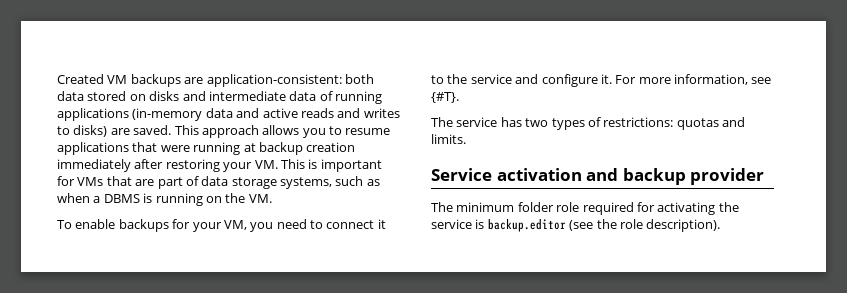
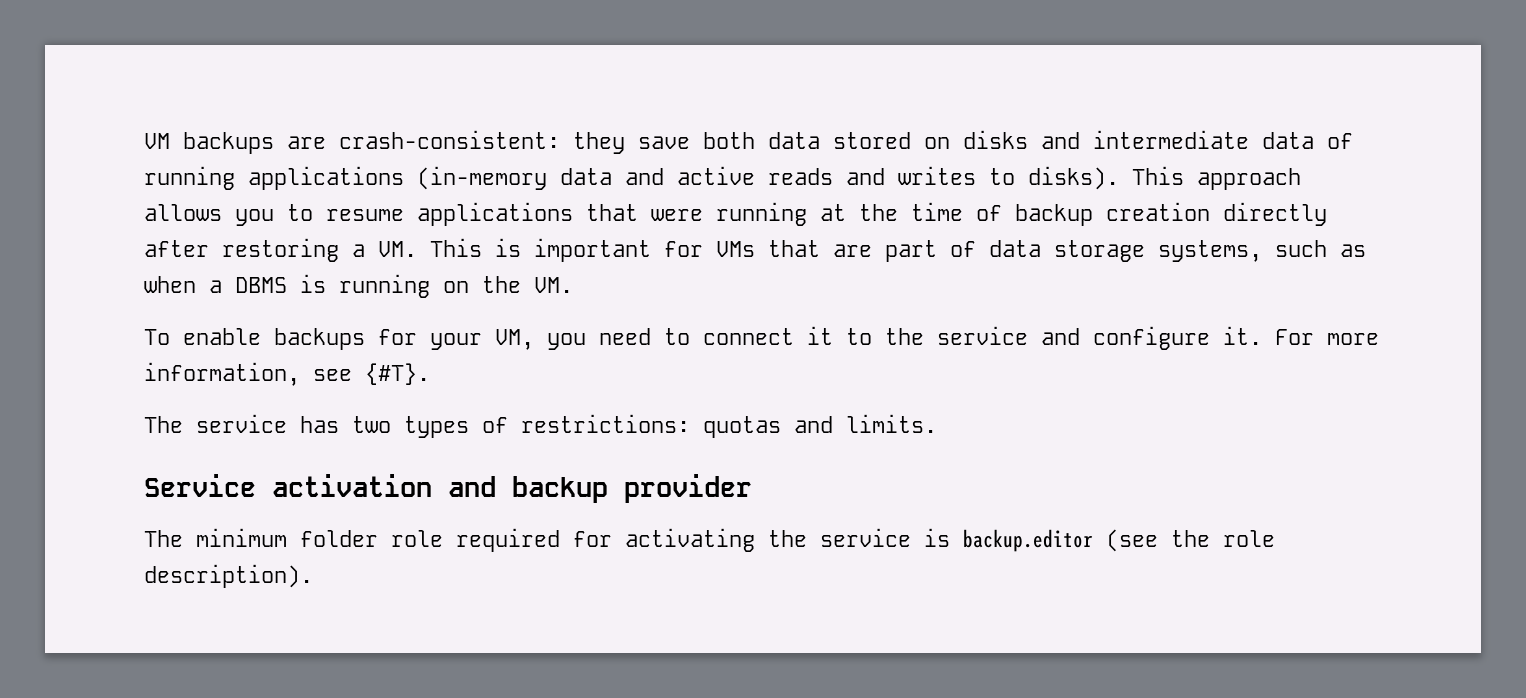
- Created VM backups are application-consistent: both data stored on disks and intermediate data of running applications (in-memory data and active reads and writes to disks) are saved.
+ VM backups are crash-consistent: they save both data stored on disks and intermediate data of running applications (in-memory data and active reads and writes to disks).
- This approach allows you to resume applications that were running at backup creation immediately after restoring your VM. This is important for VMs that are part of data storage systems, such as when a DBMS is running on the VM.
+ This approach allows you to resume applications that were running at the time of backup creation directly after restoring a VM. This is important for VMs that are part of data storage systems, such as when a DBMS is running on the VM.

